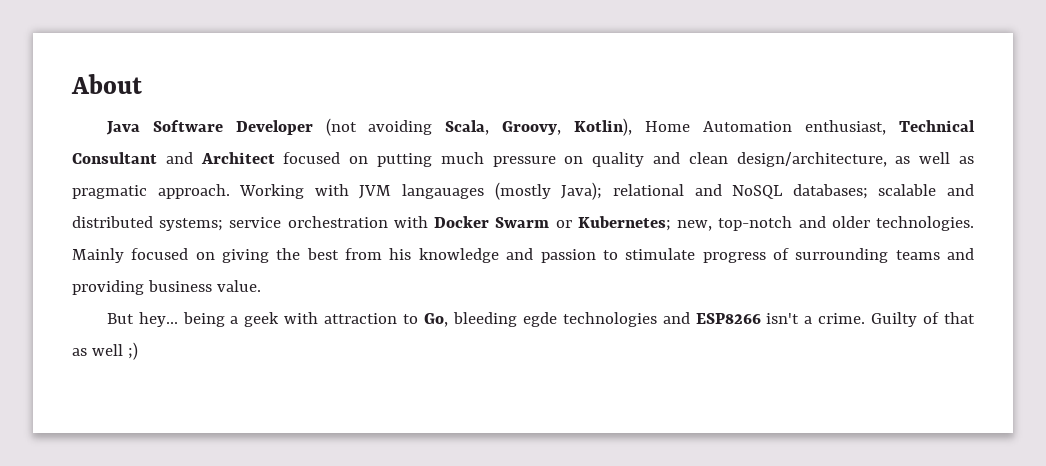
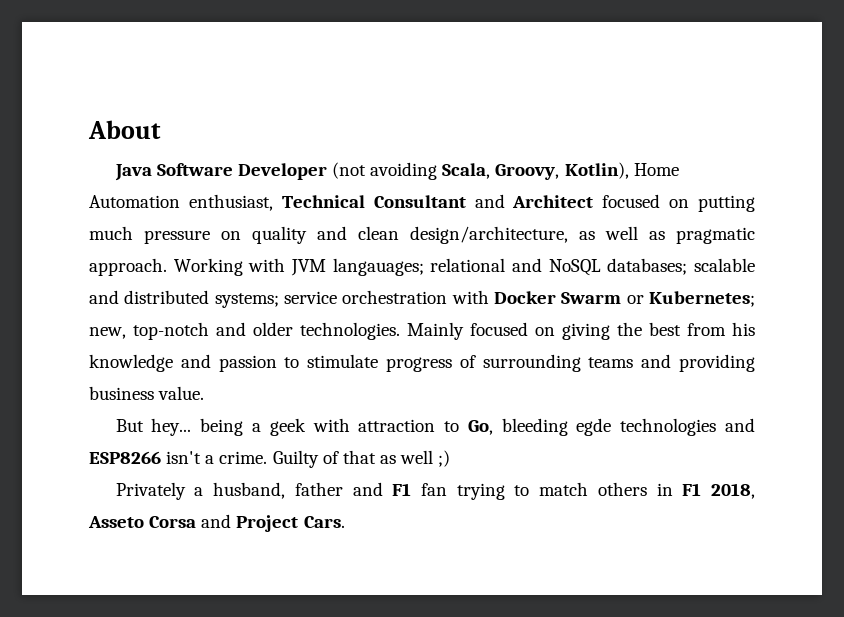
- Working with JVM langauages (mostly Java); relational and NoSQL databases; scalable and distributed systems; service orchestration with Docker Swarm or Kubernetes; new, top-notch and older technologies.
+ Working with JVM langauages; relational and NoSQL databases; scalable and distributed systems; service orchestration with Docker Swarm or Kubernetes; new, top-notch and older technologies.
+ Privately a husband, father and F1 fan trying to match others in F1 2018, Asseto Corsa and Project Cars.

